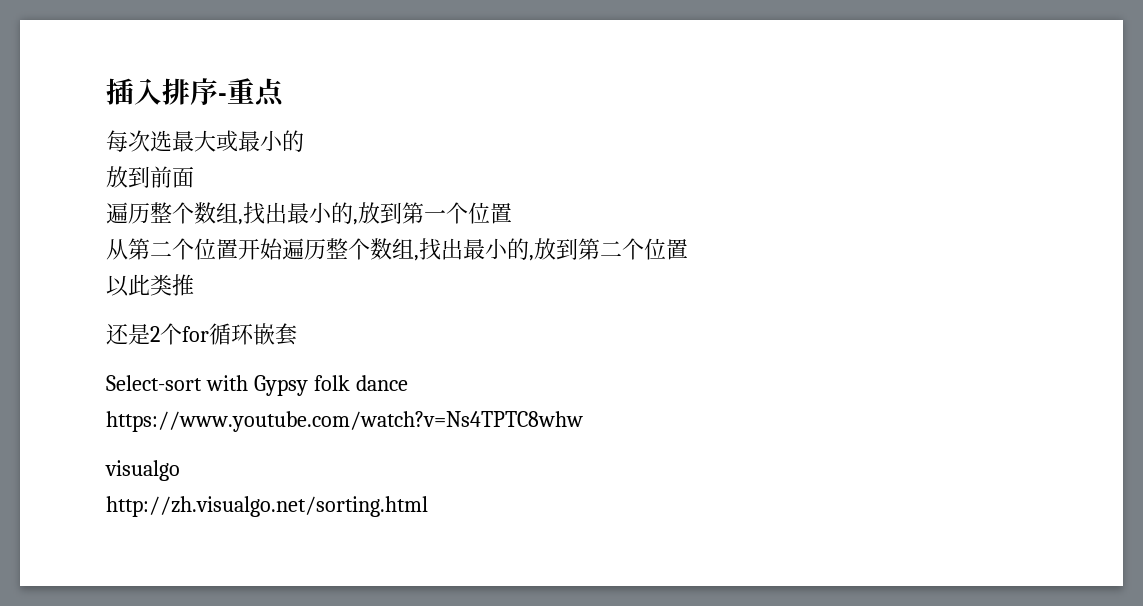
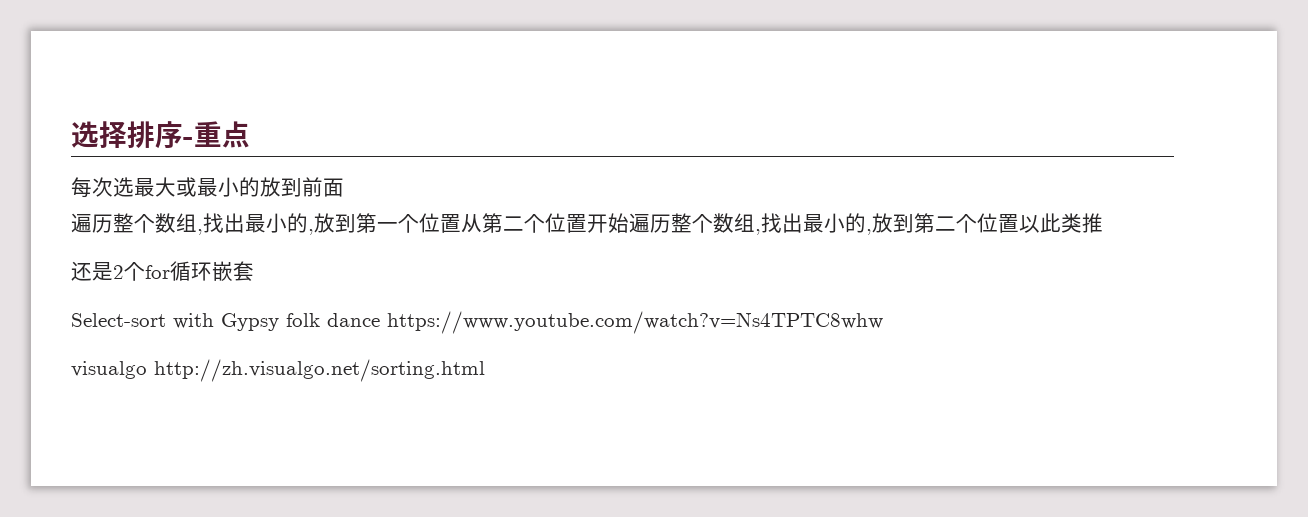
- 插入排序-重点
+ 选择排序-重点
- 每次选最大或最小的
- 放到前面
+ 每次选最大或最小的放到前面
- 遍历整个数组,找出最小的,放到第一个位置
- 从第二个位置开始遍历整个数组,找出最小的,放到第二个位置
- 以此类推
+ 遍历整个数组,找出最小的,放到第一个位置从第二个位置开始遍历整个数组,找出最小的,放到第二个位置以此类推
- Select-sort with Gypsy folk dance
- https://www.youtube.com/watch?v=Ns4TPTC8whw
+ Select-sort with Gypsy folk dance https://www.youtube.com/watch?v=Ns4TPTC8whw
- visualgo
- http://zh.visualgo.net/sorting.html
+ visualgo http://zh.visualgo.net/sorting.html

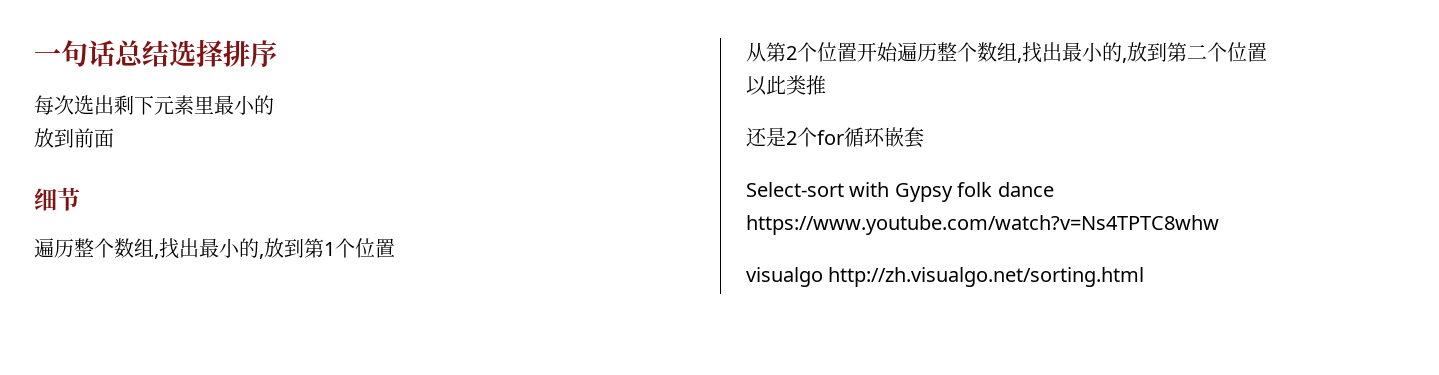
- 选择排序-重点
+ 一句话总结选择排序
- 每次选最大或最小的放到前面
+ 每次选出剩下元素里最小的
+ 放到前面
- 遍历整个数组,找出最小的,放到第一个位置从第二个位置开始遍历整个数组,找出最小的,放到第二个位置以此类推
+ 细节
+ 遍历整个数组,找出最小的,放到第1个位置
+ 从第2个位置开始遍历整个数组,找出最小的,放到第二个位置
+ 以此类推

